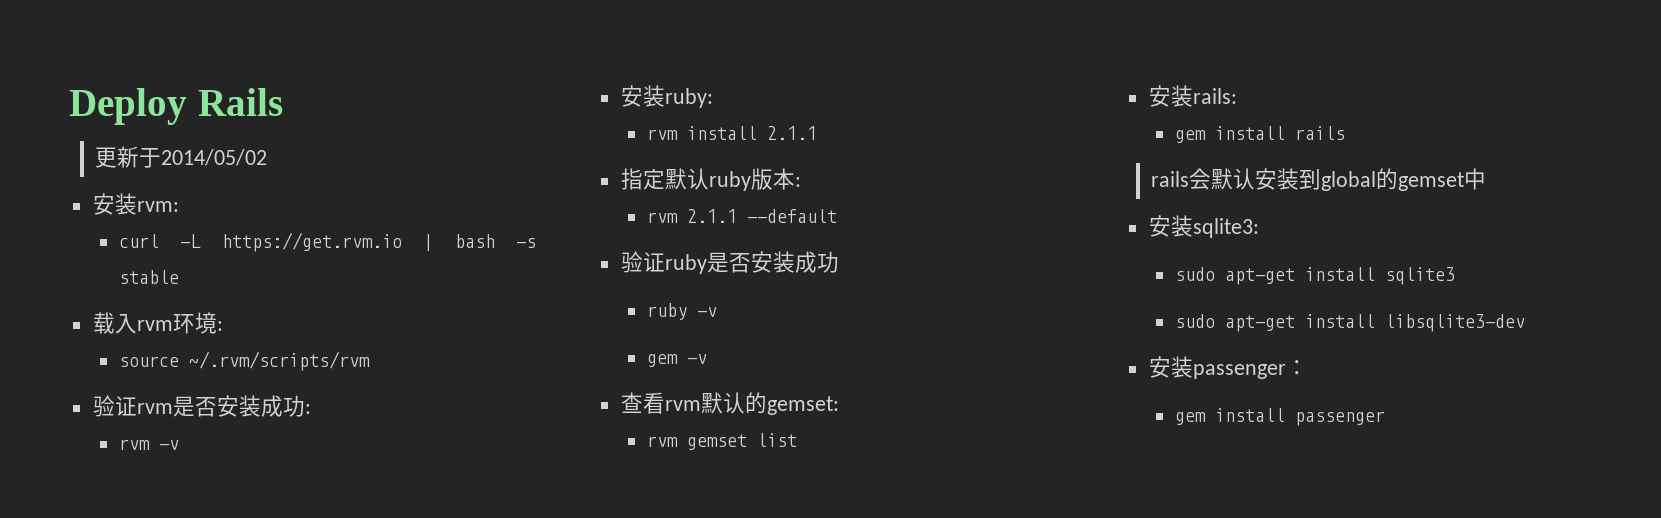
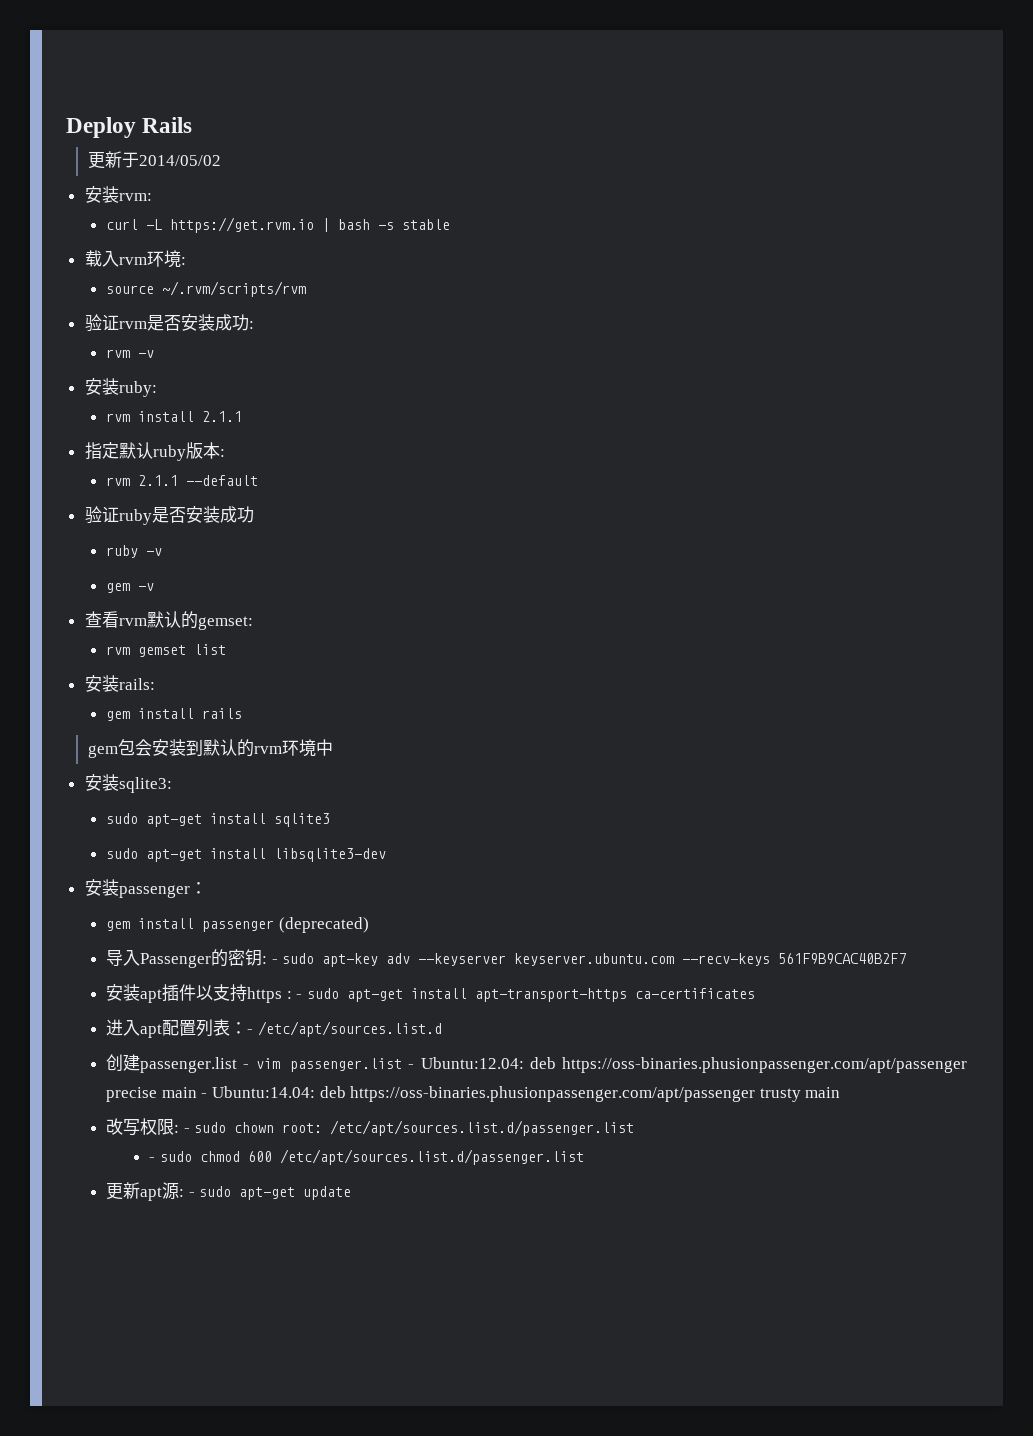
- rails会默认安装到global的gemset中
+ gem包会安装到默认的rvm环境中
- gem install passenger
+ gem install passenger (deprecated)
+ 导入Passenger的密钥: - sudo apt-key adv --keyserver keyserver.ubuntu.com --recv-keys 561F9B9CAC40B2F7
+ 安装apt插件以支持https : - sudo apt-get install apt-transport-https ca-certificates
+ 进入apt配置列表：- /etc/apt/sources.list.d
+ 创建passenger.list - vim passenger.list - Ubuntu:12.04: deb https://oss-binaries.phusionpassenger.com/apt/passenger precise main - Ubuntu:14.04: deb https://oss-binaries.phusionpassenger.com/apt/passenger trusty main
+ 改写权限: - sudo chown root: /etc/apt/sources.list.d/passenger.list
+ - sudo chmod 600 /etc/apt/sources.list.d/passenger.list
+ 更新apt源: - sudo apt-get update

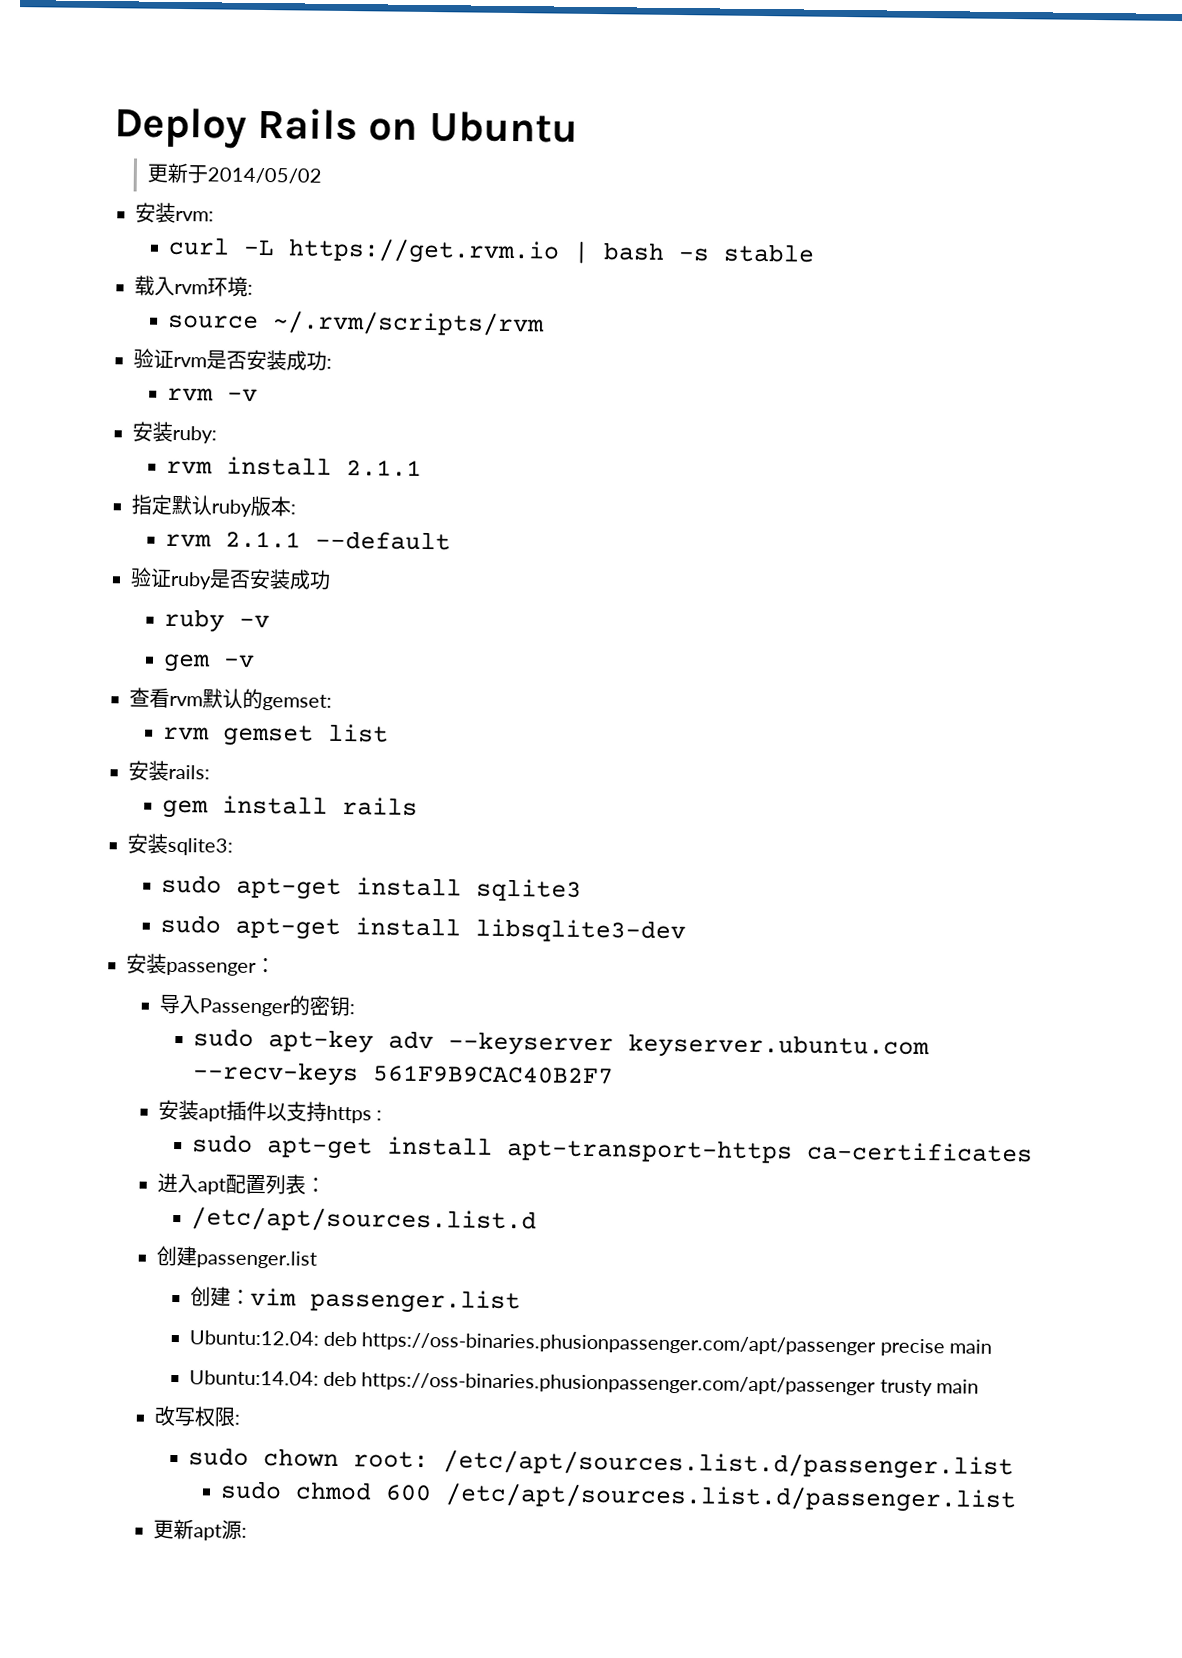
- Deploy Rails
+ Deploy Rails on Ubuntu
- gem包会安装到默认的rvm环境中
- gem install passenger (deprecated)
- 导入Passenger的密钥: - sudo apt-key adv --keyserver keyserver.ubuntu.com --recv-keys 561F9B9CAC40B2F7
+ 导入Passenger的密钥:
+ sudo apt-key adv --keyserver keyserver.ubuntu.com --recv-keys 561F9B9CAC40B2F7
- 安装apt插件以支持https : - sudo apt-get install apt-transport-https ca-certificates
+ 安装apt插件以支持https :
+ sudo apt-get install apt-transport-https ca-certificates
- 进入apt配置列表：- /etc/apt/sources.list.d
+ 进入apt配置列表：
+ /etc/apt/sources.list.d
- 创建passenger.list - vim passenger.list - Ubuntu:12.04: deb https://oss-binaries.phusionpassenger.com/apt/passenger precise main - Ubuntu:14.04: deb https://oss-binaries.phusionpassenger.com/apt/passenger trusty main
+ 创建passenger.list
+ 创建：vim passenger.list
+ Ubuntu:12.04: deb https://oss-binaries.phusionpassenger.com/apt/passenger precise main
+ Ubuntu:14.04: deb https://oss-binaries.phusionpassenger.com/apt/passenger trusty main
- 改写权限: - sudo chown root: /etc/apt/sources.list.d/passenger.list
+ 改写权限:
+ sudo chown root: /etc/apt/sources.list.d/passenger.list
- - sudo chmod 600 /etc/apt/sources.list.d/passenger.list
+ sudo chmod 600 /etc/apt/sources.list.d/passenger.list
- 更新apt源: - sudo apt-get update
+ 更新apt源:

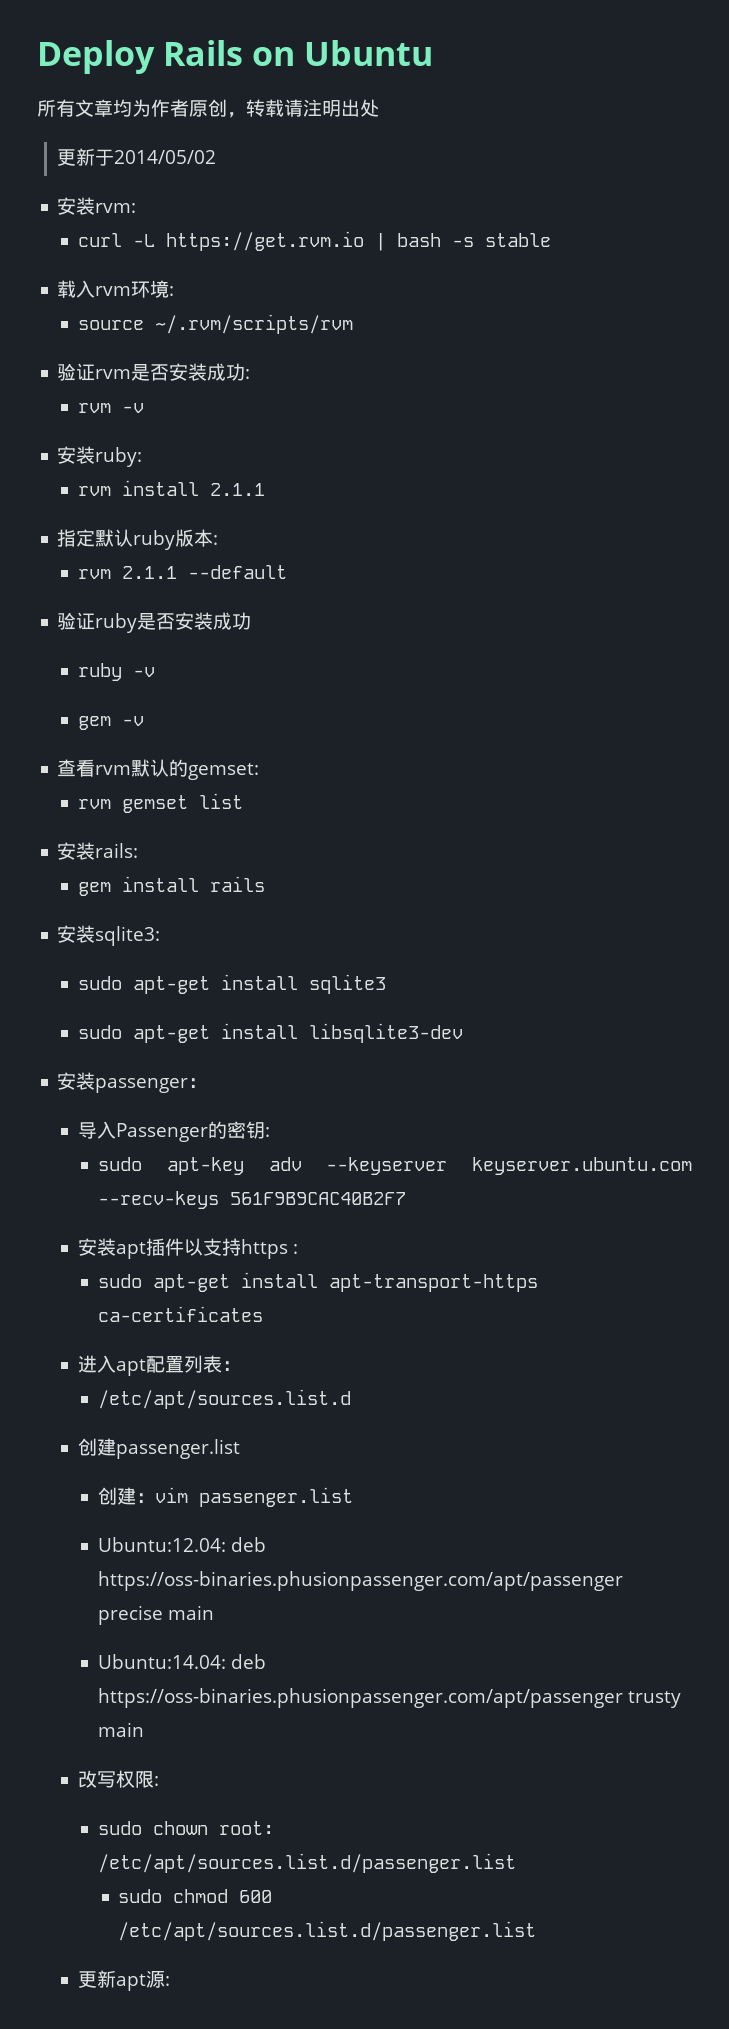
+ 所有文章均为作者原创，转载请注明出处

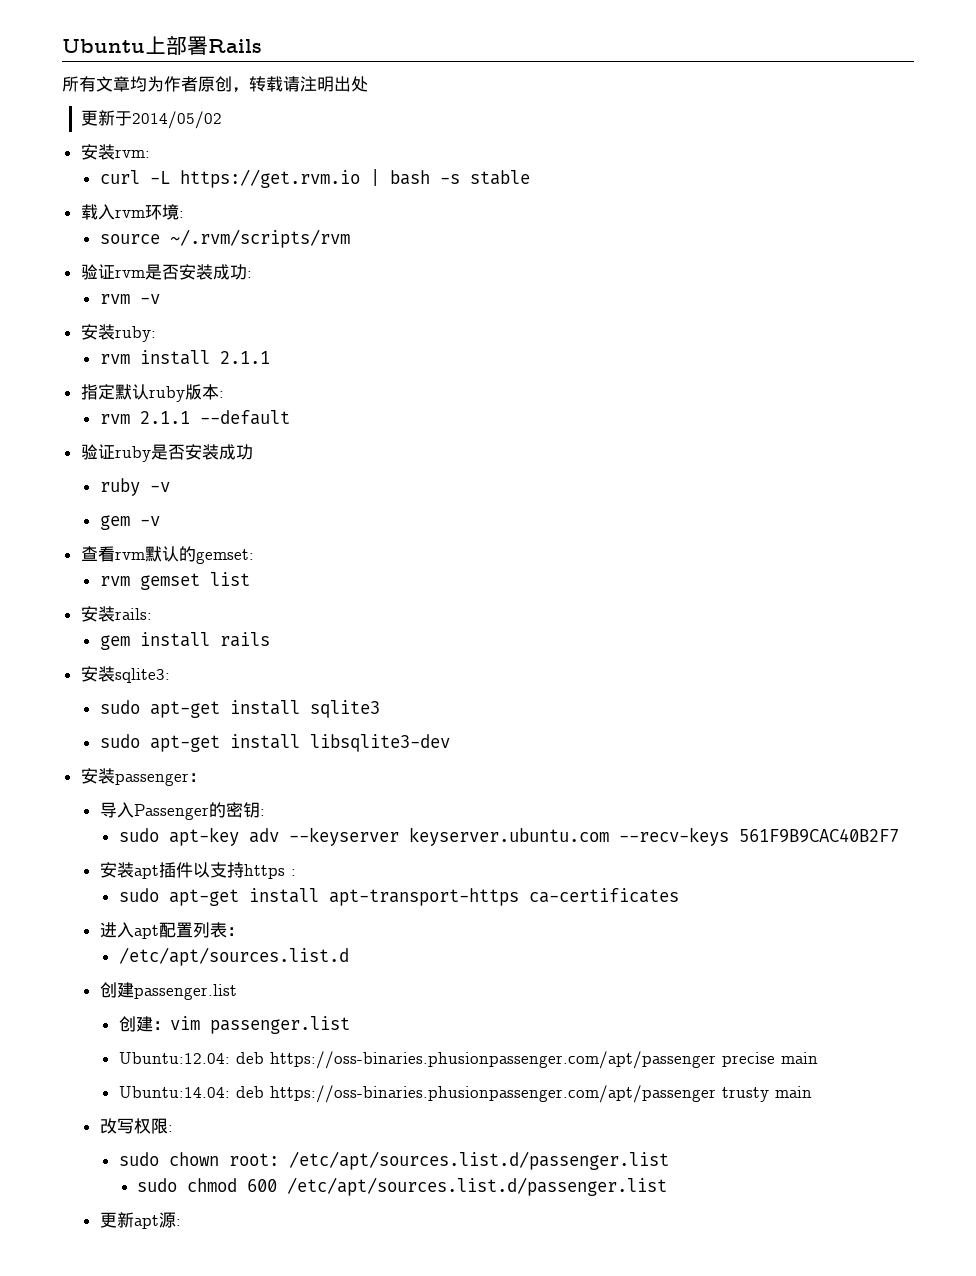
- Deploy Rails on Ubuntu
+ Ubuntu上部署Rails

